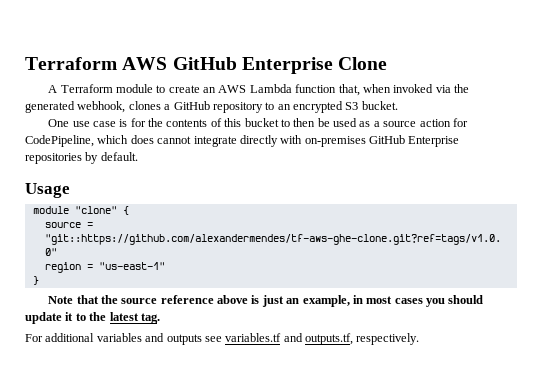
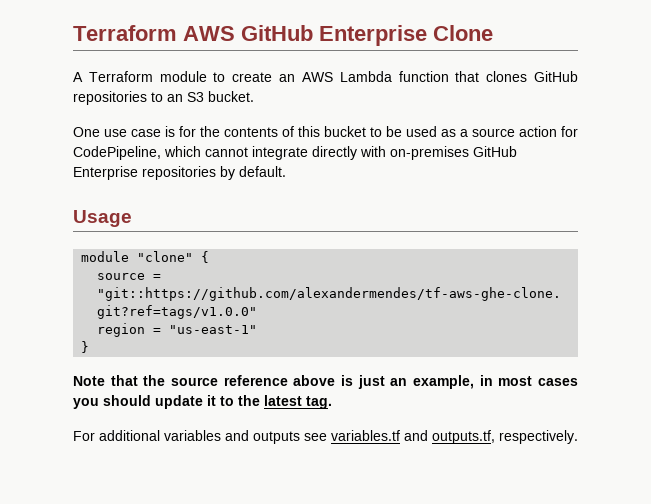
- A Terraform module to create an AWS Lambda function that, when invoked via the generated webhook, clones a GitHub repository to an encrypted S3 bucket.
+ A Terraform module to create an AWS Lambda function that clones GitHub repositories to an S3 bucket.
- One use case is for the contents of this bucket to then be used as a source action for CodePipeline, which does cannot integrate directly with on-premises GitHub Enterprise repositories by default.
+ One use case is for the contents of this bucket to be used as a source action for CodePipeline, which cannot integrate directly with on-premises GitHub Enterprise repositories by default.

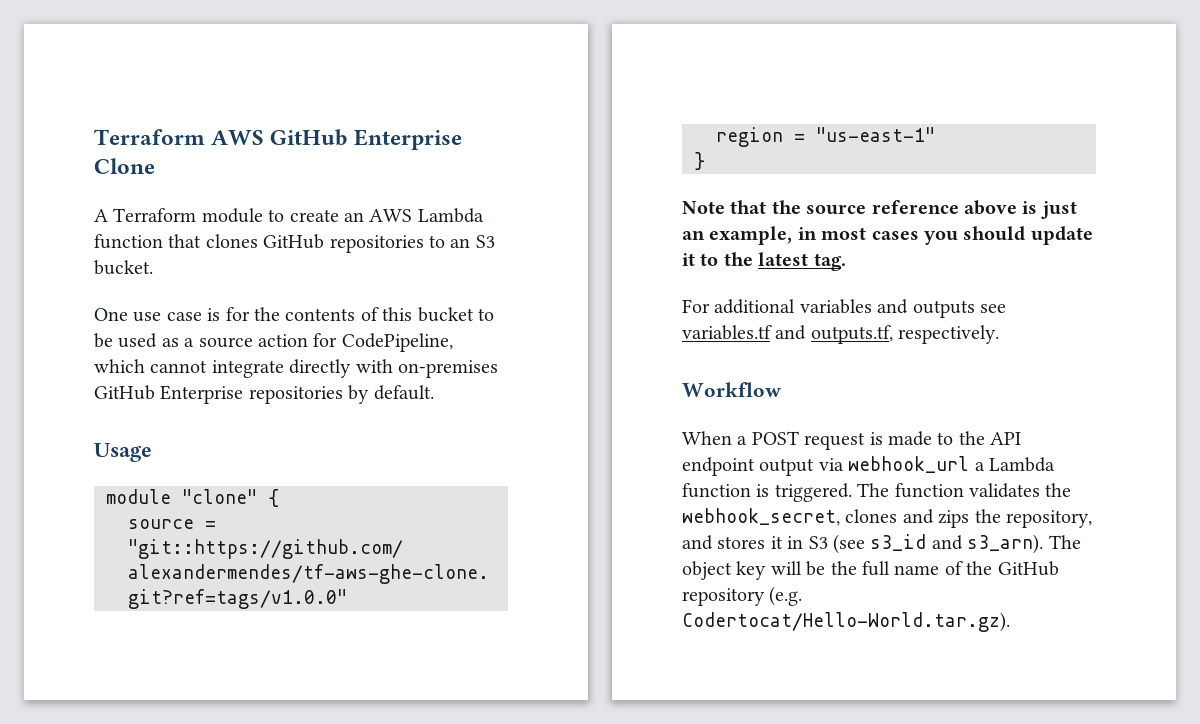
+ Workflow
+ When a POST request is made to the API endpoint output via webhook_url a Lambda function is triggered. The function validates the webhook_secret, clones and zips the repository, and stores it in S3 (see s3_id and s3_arn). The object key will be the full name of the GitHub repository (e.g. Codertocat/Hello-World.tar.gz).

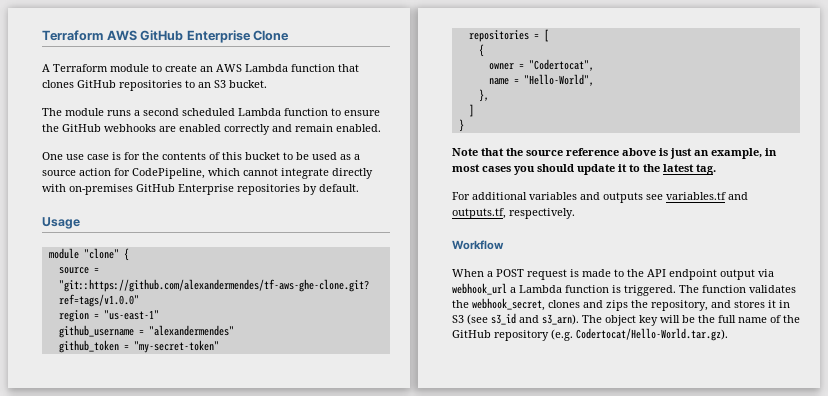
+ The module runs a second scheduled Lambda function to ensure the GitHub webhooks are enabled correctly and remain enabled.
+ github_username = "alexandermendes"
+ github_token = "my-secret-token"
+ repositories = [
+ {
+ owner = "Codertocat",
+ name = "Hello-World",
+ },
+ ]

